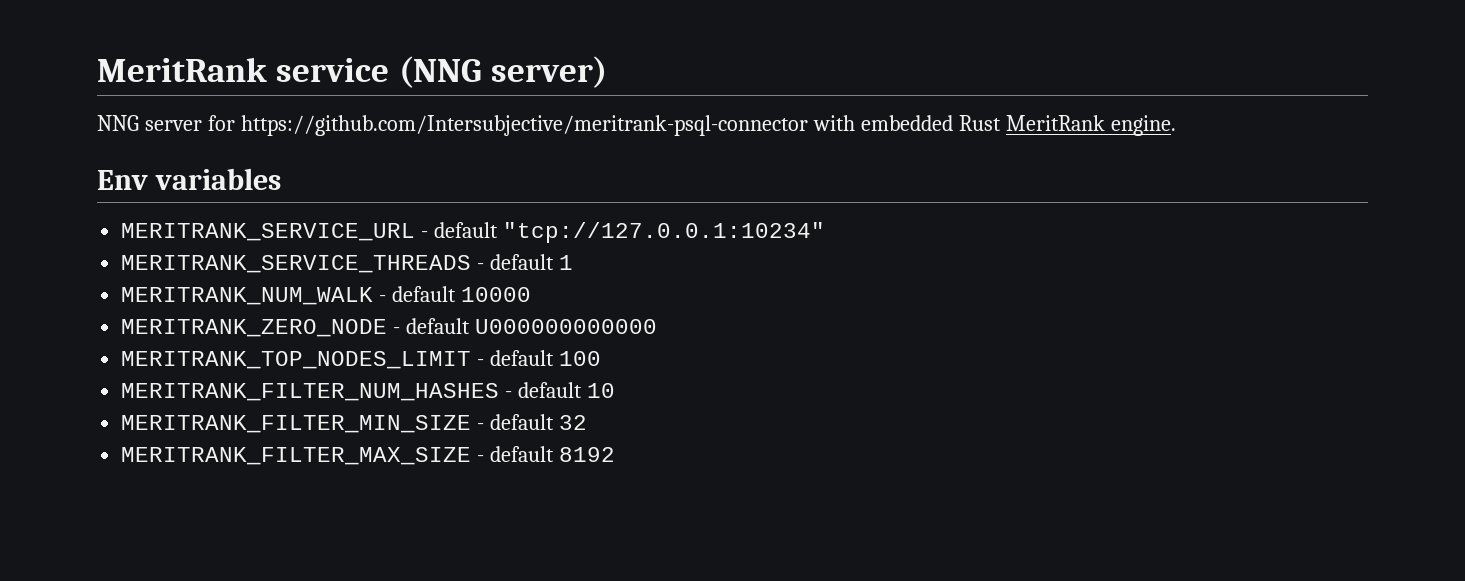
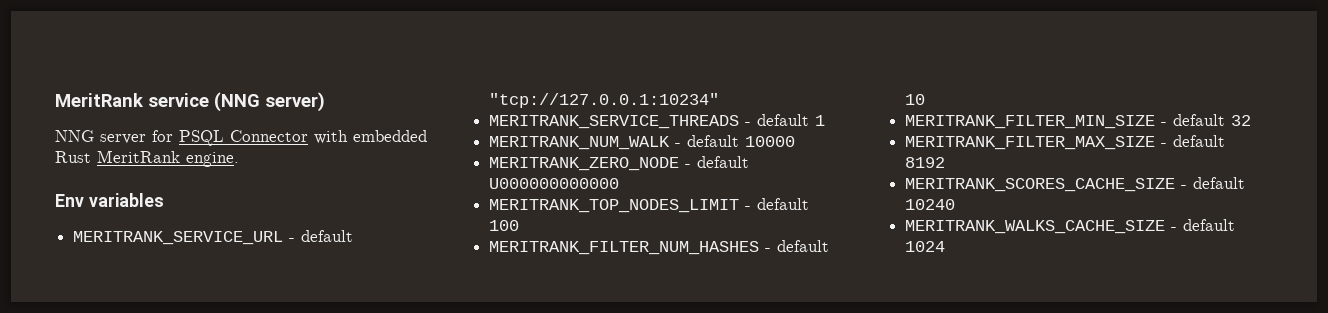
- NNG server for https://github.com/Intersubjective/meritrank-psql-connector with embedded Rust MeritRank engine.
+ NNG server for PSQL Connector with embedded Rust MeritRank engine.
+ MERITRANK_SCORES_CACHE_SIZE - default 10240
+ MERITRANK_WALKS_CACHE_SIZE - default 1024

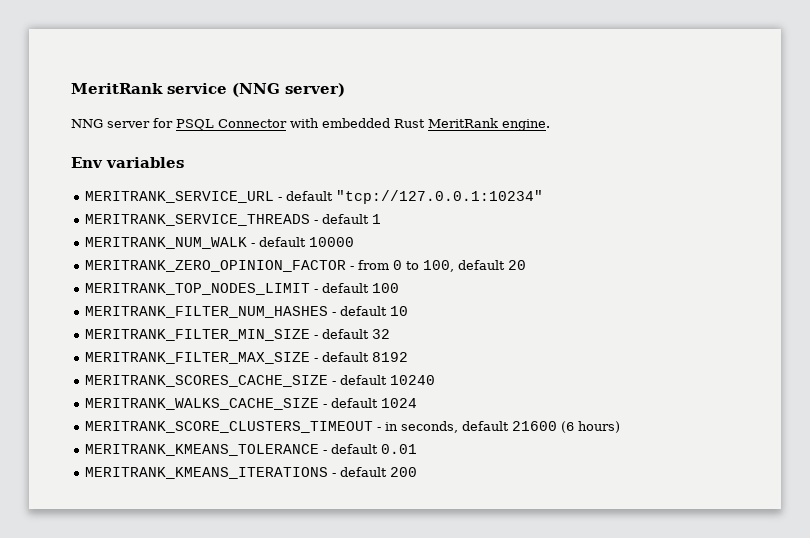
- MERITRANK_ZERO_NODE - default U000000000000
+ MERITRANK_ZERO_OPINION_FACTOR - from 0 to 100, default 20
+ MERITRANK_SCORE_CLUSTERS_TIMEOUT - in seconds, default 21600 (6 hours)
+ MERITRANK_KMEANS_TOLERANCE - default 0.01
+ MERITRANK_KMEANS_ITERATIONS - default 200

